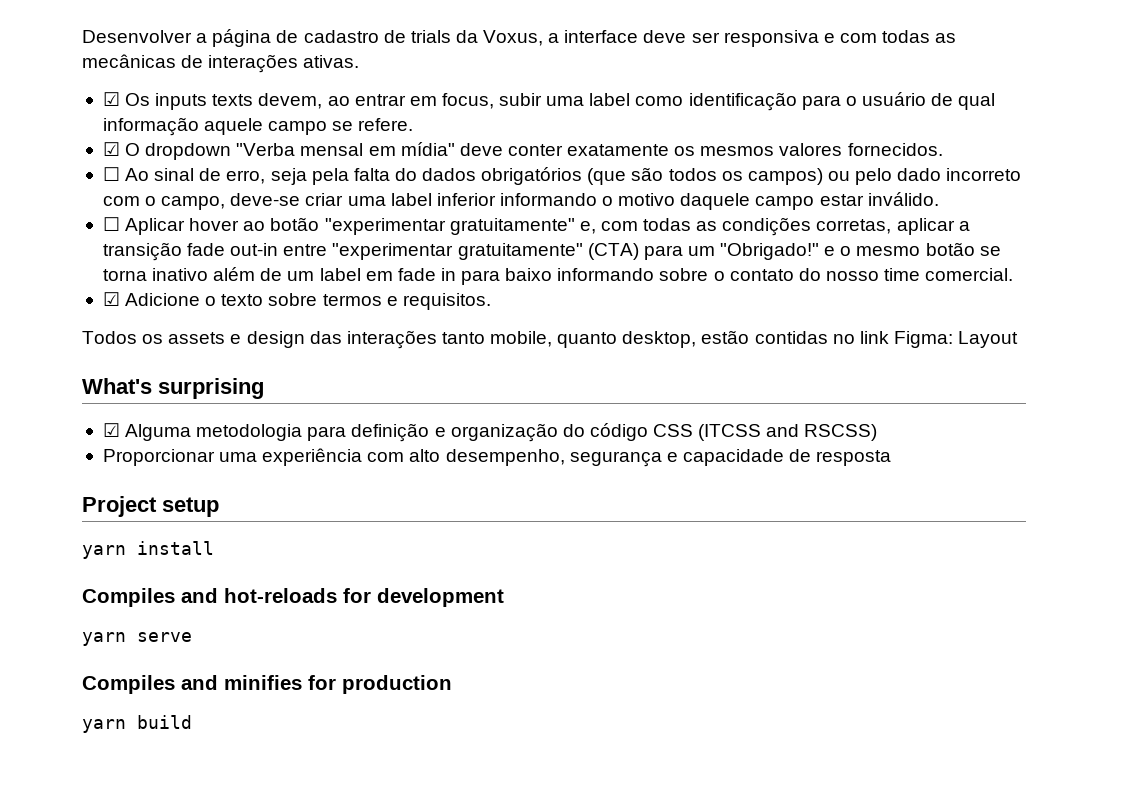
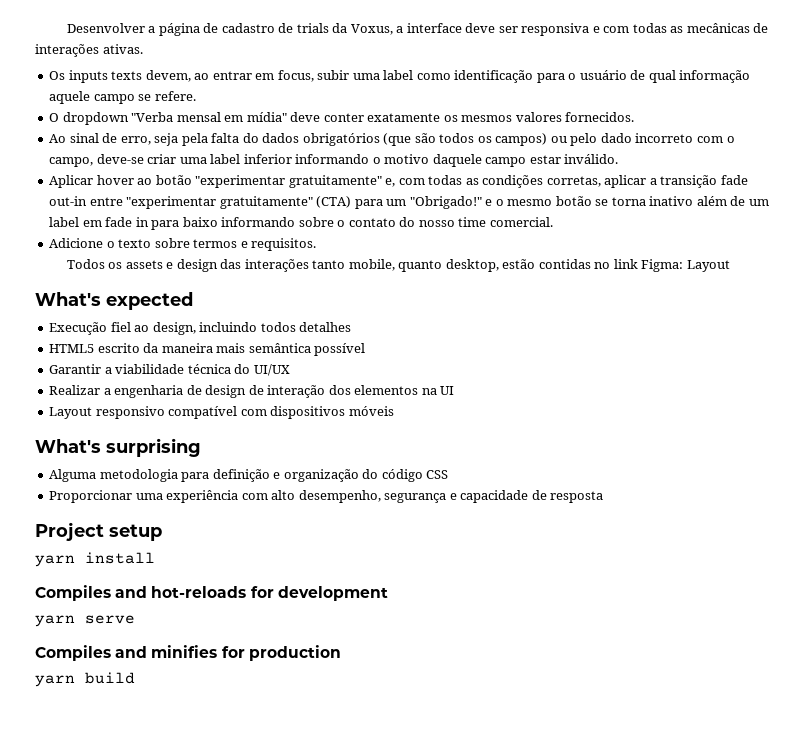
- ☑ Os inputs texts devem, ao entrar em focus, subir uma label como identificação para o usuário de qual informação aquele campo se refere.
+ Os inputs texts devem, ao entrar em focus, subir uma label como identificação para o usuário de qual informação aquele campo se refere.
- ☑ O dropdown "Verba mensal em mídia" deve conter exatamente os mesmos valores fornecidos.
+ O dropdown "Verba mensal em mídia" deve conter exatamente os mesmos valores fornecidos.
- ☐ Ao sinal de erro, seja pela falta do dados obrigatórios (que são todos os campos) ou pelo dado incorreto com o campo, deve-se criar uma label inferior informando o motivo daquele campo estar inválido.
+ Ao sinal de erro, seja pela falta do dados obrigatórios (que são todos os campos) ou pelo dado incorreto com o campo, deve-se criar uma label inferior informando o motivo daquele campo estar inválido.
- ☐ Aplicar hover ao botão "experimentar gratuitamente" e, com todas as condições corretas, aplicar a transição fade out-in entre "experimentar gratuitamente" (CTA) para um "Obrigado!" e o mesmo botão se torna inativo além de um label em fade in para baixo informando sobre o contato do nosso time comercial.
+ Aplicar hover ao botão "experimentar gratuitamente" e, com todas as condições corretas, aplicar a transição fade out-in entre "experimentar gratuitamente" (CTA) para um "Obrigado!" e o mesmo botão se torna inativo além de um label em fade in para baixo informando sobre o contato do nosso time comercial.
- ☑ Adicione o texto sobre termos e requisitos.
+ Adicione o texto sobre termos e requisitos.
+ What's expected
+ Execução fiel ao design, incluindo todos detalhes
+ HTML5 escrito da maneira mais semântica possível
+ Garantir a viabilidade técnica do UI/UX
+ Realizar a engenharia de design de interação dos elementos na UI
+ Layout responsivo compatível com dispositivos móveis
- ☑ Alguma metodologia para definição e organização do código CSS (ITCSS and RSCSS)
+ Alguma metodologia para definição e organização do código CSS

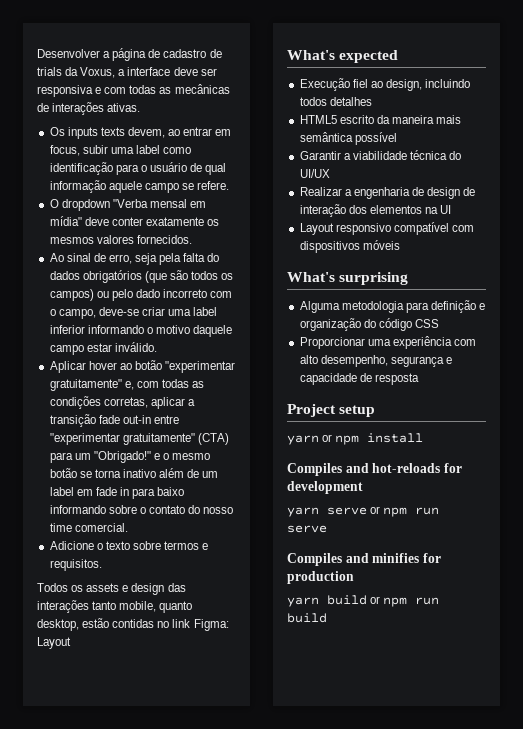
- yarn install
+ yarn or npm install
- yarn serve
+ yarn serve or npm run serve
- yarn build
+ yarn build or npm run build

